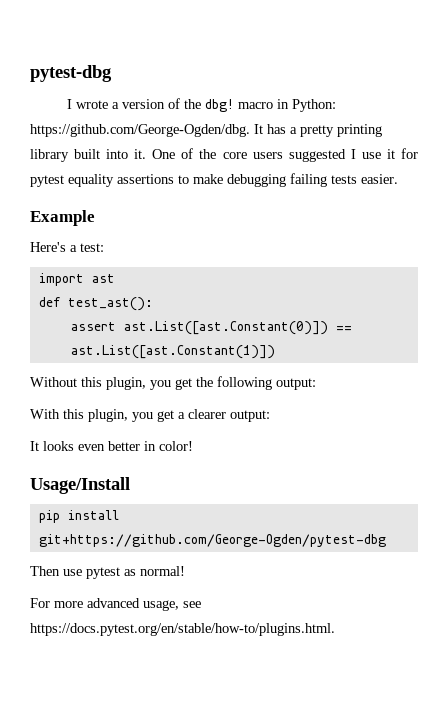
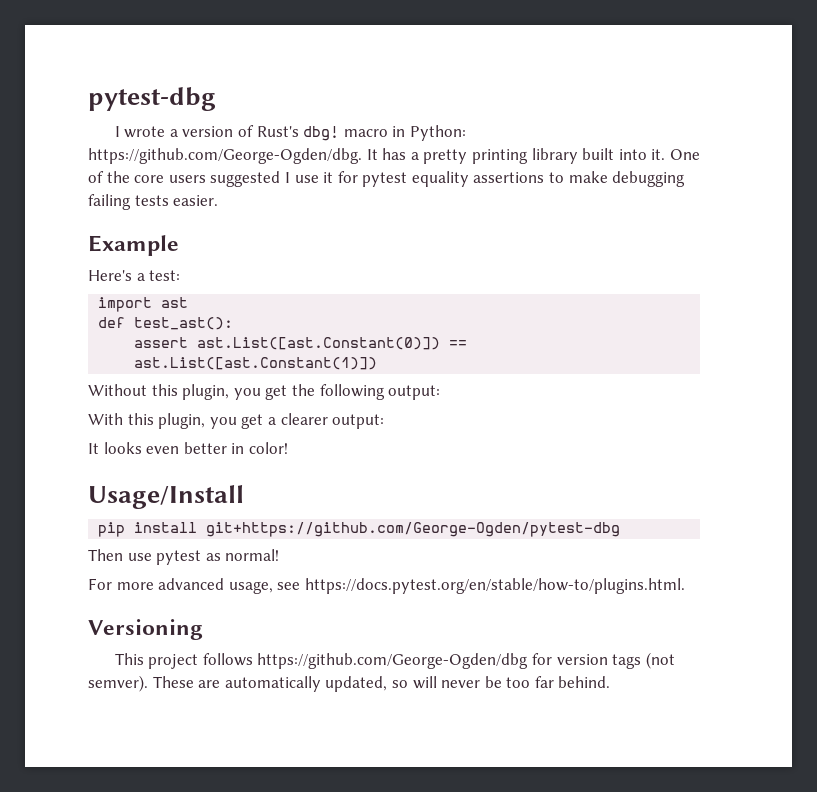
- I wrote a version of the dbg! macro in Python: https://github.com/George-Ogden/dbg. It has a pretty printing library built into it.
+ I wrote a version of Rust's dbg! macro in Python: https://github.com/George-Ogden/dbg. It has a pretty printing library built into it.
+ Versioning
+ This project follows https://github.com/George-Ogden/dbg for version tags (not semver). These are automatically updated, so will never be too far behind.

